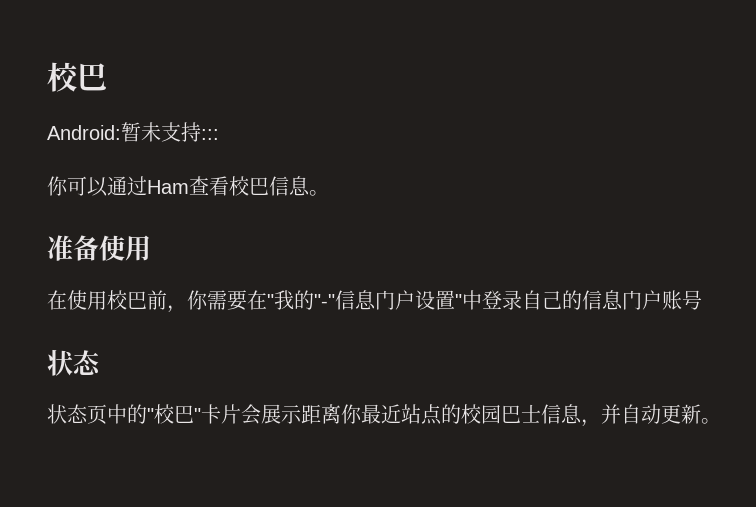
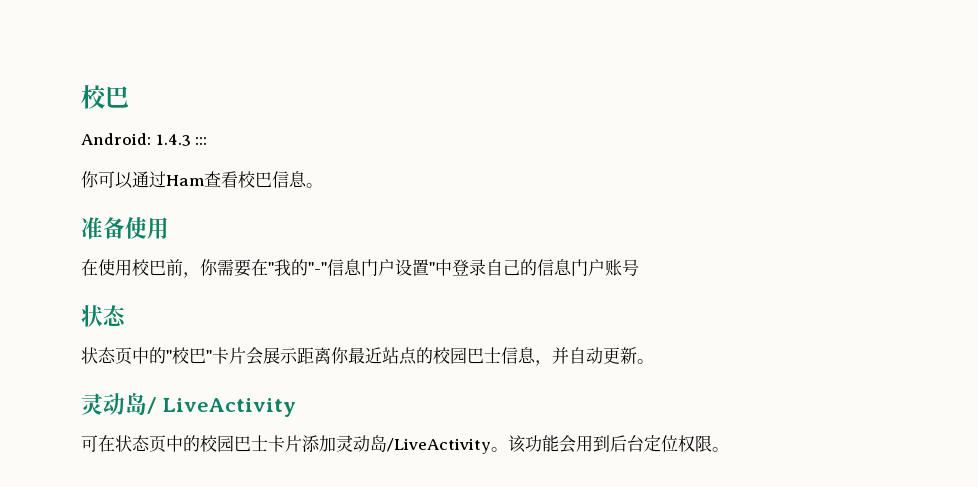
- Android:暂未支持:::
+ Android: 1.4.3 :::
+ 灵动岛/ LiveActivity
+ 可在状态页中的校园巴士卡片添加灵动岛/LiveActivity。该功能会用到后台定位权限。

